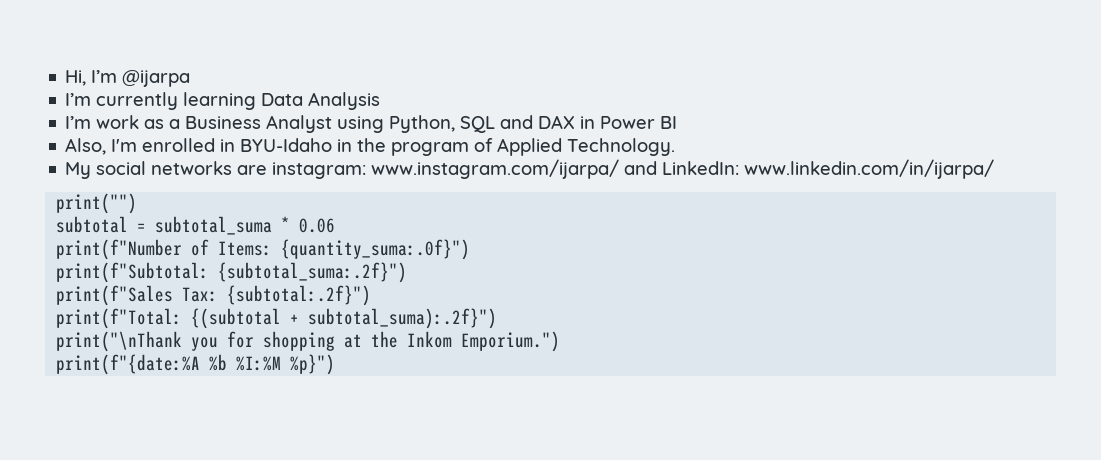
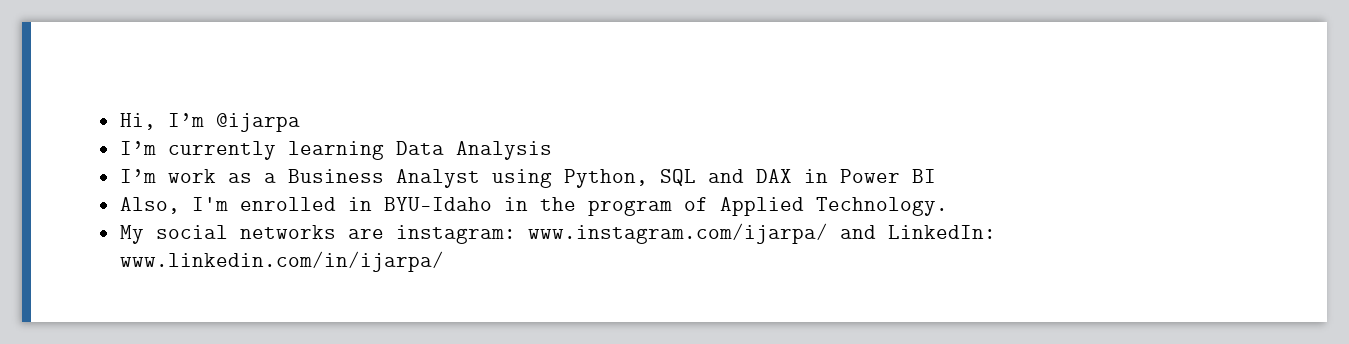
- print("")
- subtotal = subtotal_suma * 0.06
- print(f"Number of Items: {quantity_suma:.0f}")
- print(f"Subtotal: {subtotal_suma:.2f}")
- print(f"Sales Tax: {subtotal:.2f}")
- print(f"Total: {(subtotal + subtotal_suma):.2f}")
- print("\nThank you for shopping at the Inkom Emporium.")
- print(f"{date:%A %b %I:%M %p}")

